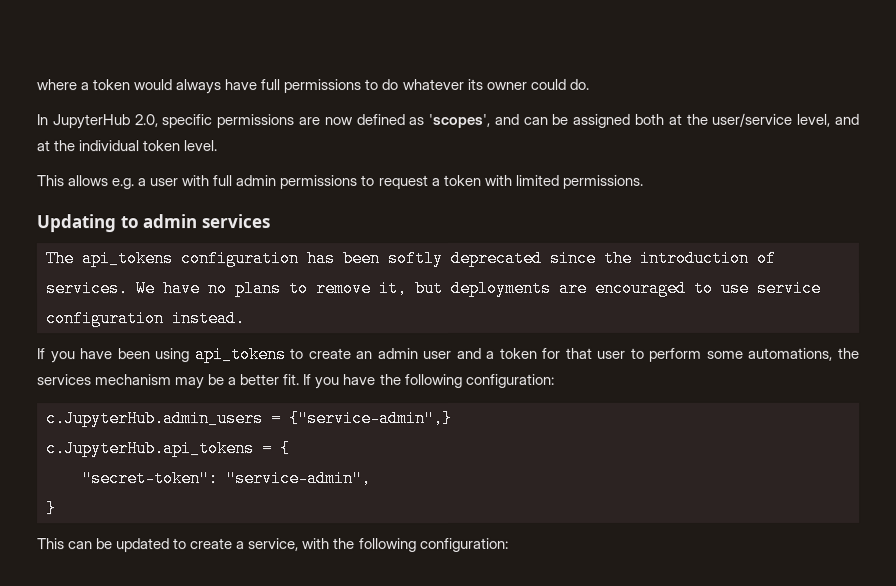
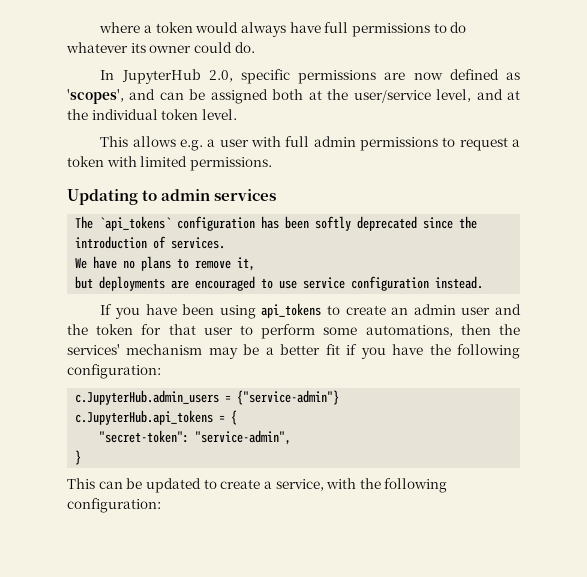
- The api_tokens configuration has been softly deprecated since the introduction of services. We have no plans to remove it, but deployments are encouraged to use service configuration instead.
+ The `api_tokens` configuration has been softly deprecated since the introduction of services.
+ We have no plans to remove it,
+ but deployments are encouraged to use service configuration instead.
- If you have been using api_tokens to create an admin user and a token for that user to perform some automations, the services mechanism may be a better fit. If you have the following configuration:
+ If you have been using api_tokens to create an admin user and the token for that user to perform some automations, then the services' mechanism may be a better fit if you have the following configuration:
- c.JupyterHub.admin_users = {"service-admin",}
+ c.JupyterHub.admin_users = {"service-admin"}

